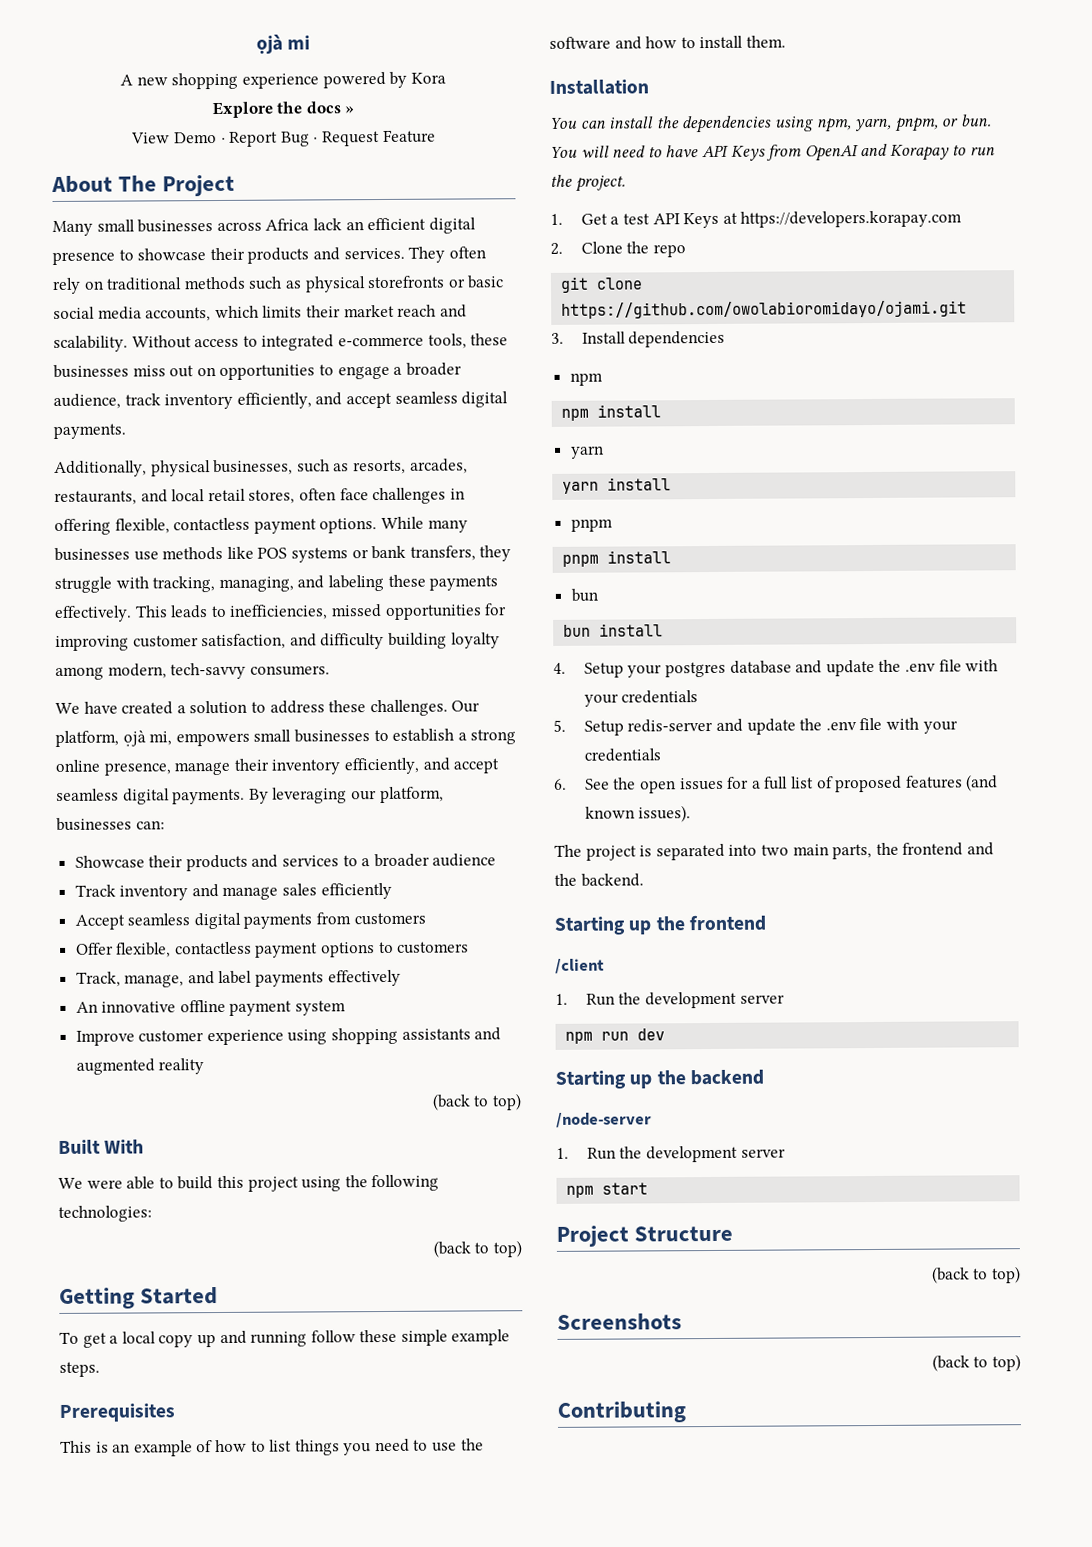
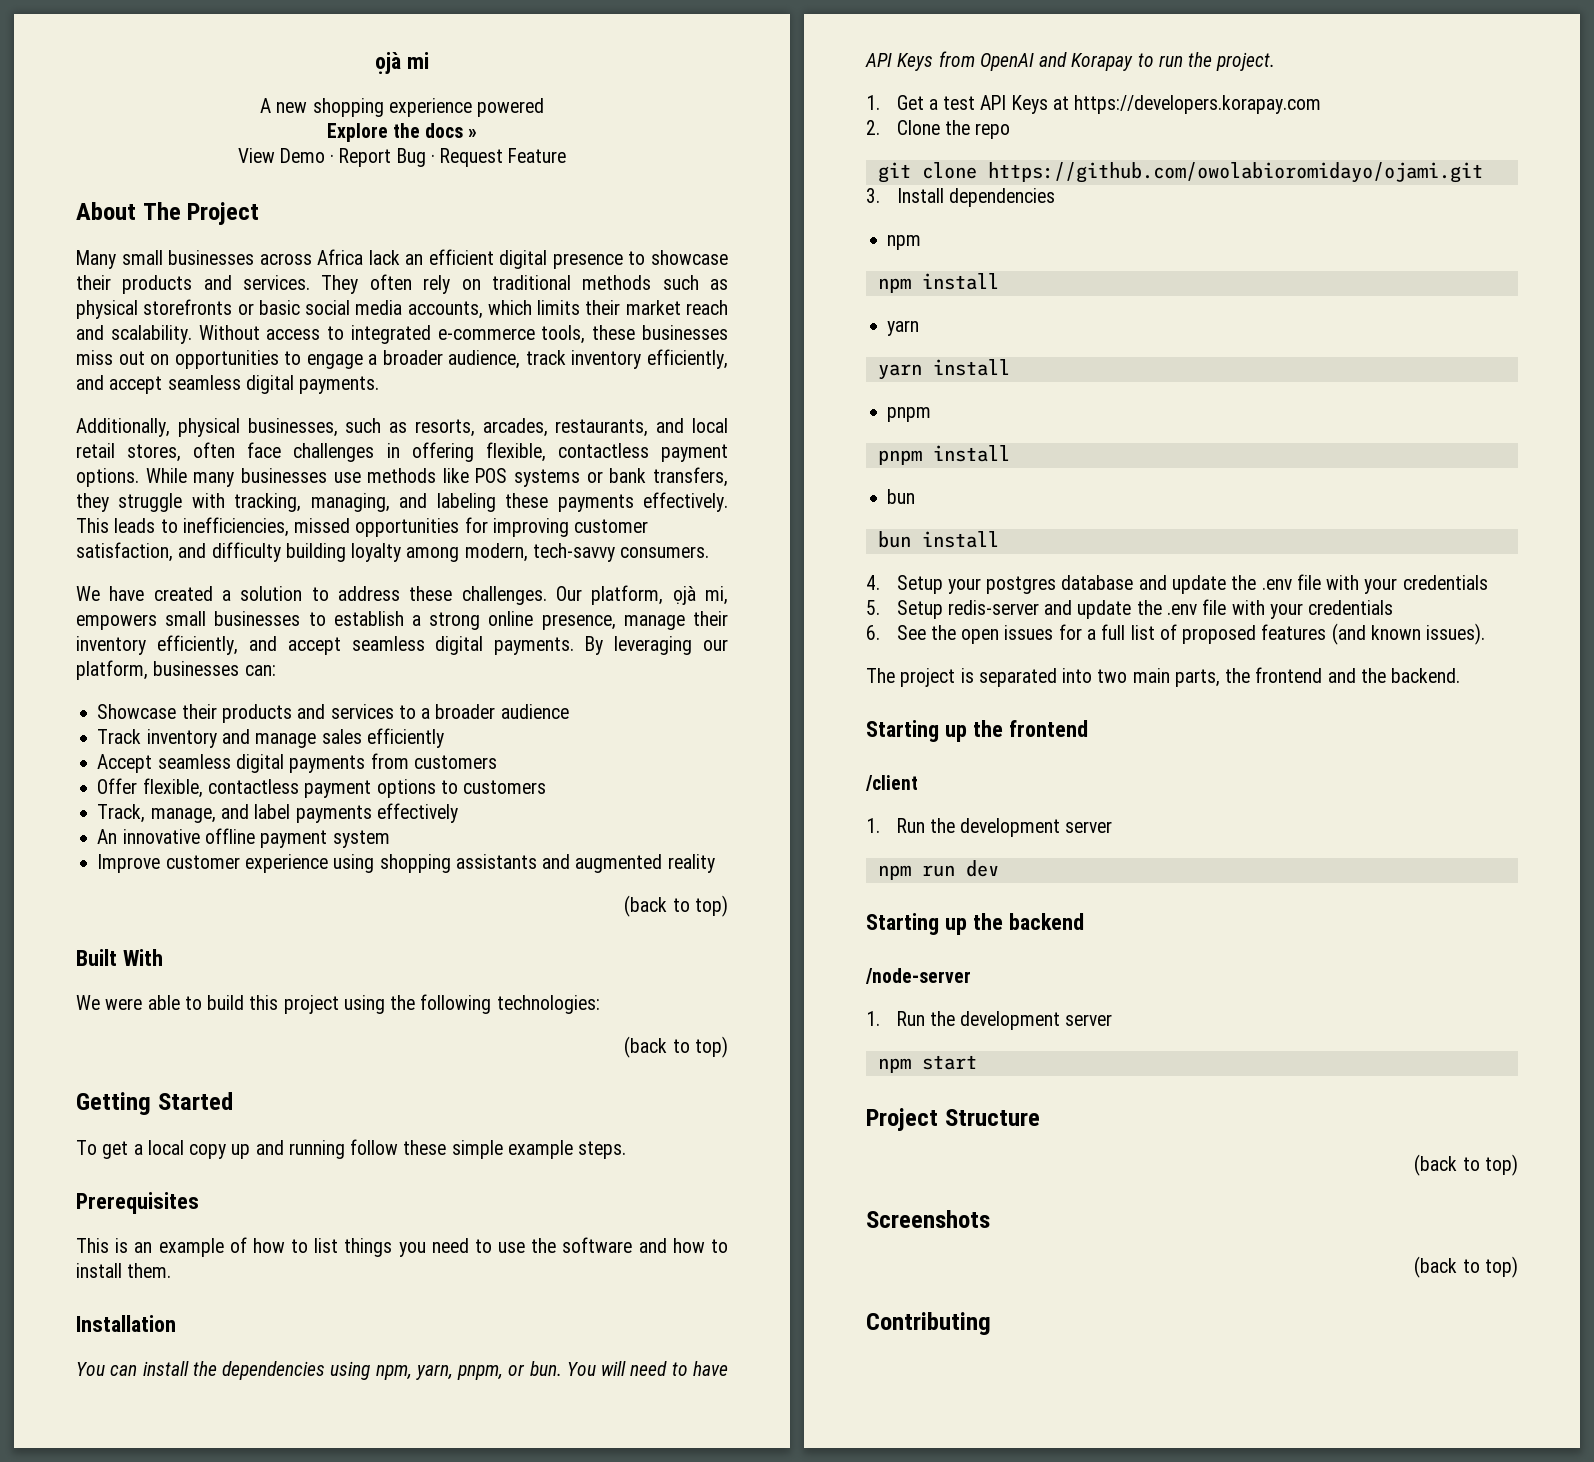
- A new shopping experience powered by Kora
+ A new shopping experience powered

